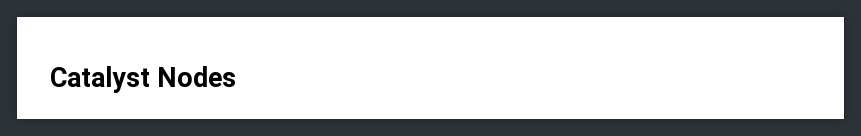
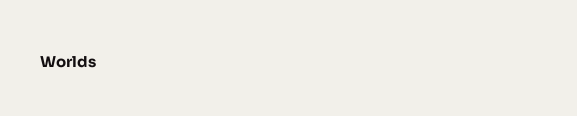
- Catalyst Nodes
+ Worlds

